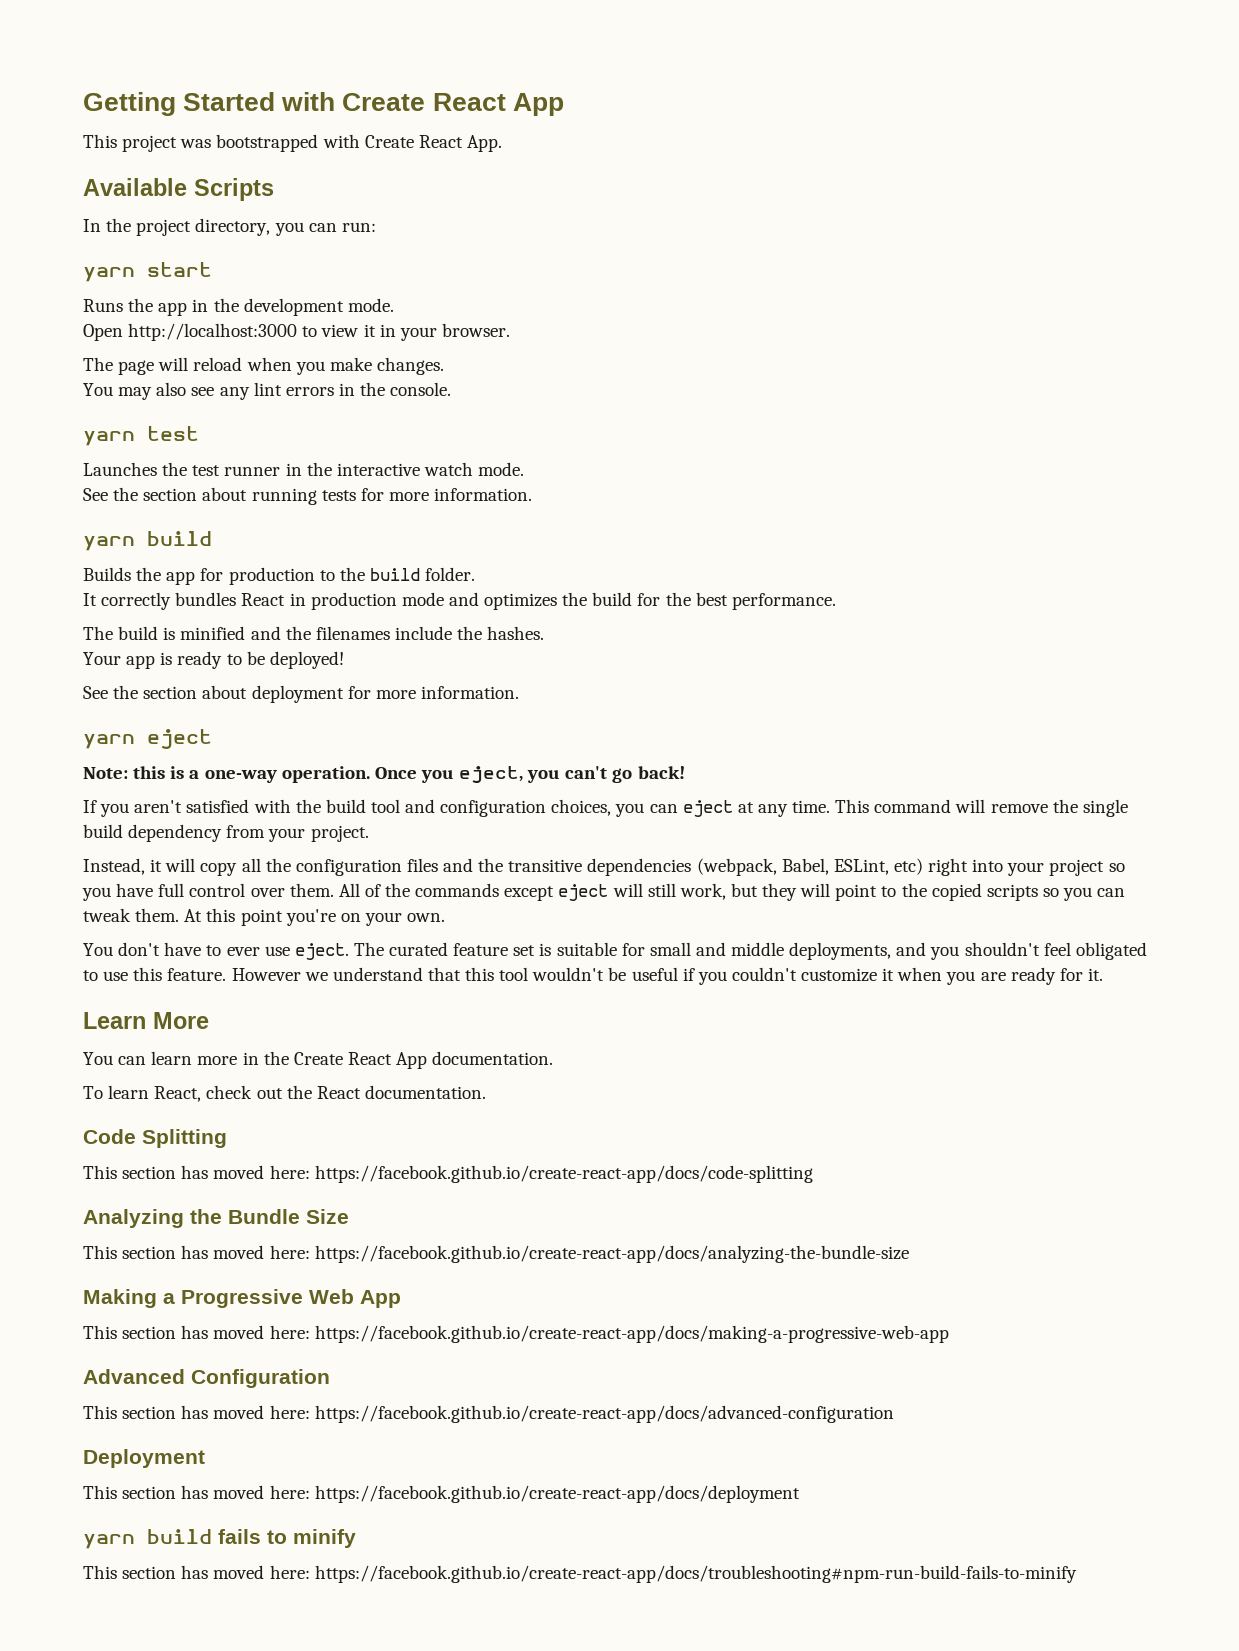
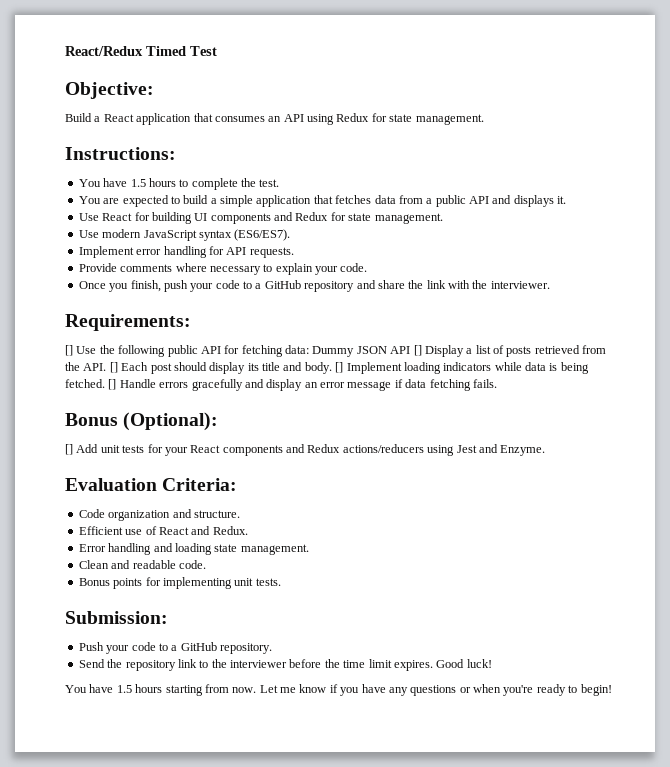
- Getting Started with Create React App
- This project was bootstrapped with Create React App.
- Available Scripts
- In the project directory, you can run:
- yarn start
- Runs the app in the development mode.
- Open http://localhost:3000 to view it in your browser.
- The page will reload when you make changes.
- You may also see any lint errors in the console.
- yarn test
- Launches the test runner in the interactive watch mode.
- See the section about running tests for more information.
- yarn build
- Builds the app for production to the build folder.
- It correctly bundles React in production mode and optimizes the build for the best performance.
- The build is minified and the filenames include the hashes.
- Your app is ready to be deployed!
- See the section about deployment for more information.
- yarn eject
- Note: this is a one-way operation. Once you eject, you can't go back!
- If you aren't satisfied with the build tool and configuration choices, you can eject at any time. This command will remove the single build dependency from your project.
- Instead, it will copy all the configuration files and the transitive dependencies (webpack, Babel, ESLint, etc) right into your project so you have full control over them. All of the commands except eject will still work, but they will point to the copied scripts so you can tweak them. At this point you're on your own.
- You don't have to ever use eject. The curated feature set is suitable for small and middle deployments, and you shouldn't feel obligated to use this feature. However we understand that this tool wouldn't be useful if you couldn't customize it when you are ready for it.
- Learn More
- You can learn more in the Create React App documentation.
- To learn React, check out the React documentation.
- Code Splitting
- This section has moved here: https://facebook.github.io/create-react-app/docs/code-splitting
- Analyzing the Bundle Size
- This section has moved here: https://facebook.github.io/create-react-app/docs/analyzing-the-bundle-size
- Making a Progressive Web App
- This section has moved here: https://facebook.github.io/create-react-app/docs/making-a-progressive-web-app
- Advanced Configuration
- This section has moved here: https://facebook.github.io/create-react-app/docs/advanced-configuration
- Deployment
- This section has moved here: https://facebook.github.io/create-react-app/docs/deployment
- yarn build fails to minify
- This section has moved here: https://facebook.github.io/create-react-app/docs/troubleshooting#npm-run-build-fails-to-minify
+ React/Redux Timed Test
+ Objective:
+ Build a React application that consumes an API using Redux for state management.
+ Instructions:
+ You have 1.5 hours to complete the test.
+ You are expected to build a simple application that fetches data from a public API and displays it.
+ Use React for building UI components and Redux for state management.
+ Use modern JavaScript syntax (ES6/ES7).
+ Implement error handling for API requests.
+ Provide comments where necessary to explain your code.
+ Once you finish, push your code to a GitHub repository and share the link with the interviewer.
+ Requirements:
+ [] Use the following public API for fetching data: Dummy JSON API [] Display a list of posts retrieved from the API. [] Each post should display its title and body. [] Implement loading indicators while data is being fetched. [] Handle errors gracefully and display an error message if data fetching fails.
+ Bonus (Optional):
+ [] Add unit tests for your React components and Redux actions/reducers using Jest and Enzyme.
+ Evaluation Criteria:
+ Code organization and structure.
+ Efficient use of React and Redux.
+ Error handling and loading state management.
+ Clean and readable code.
+ Bonus points for implementing unit tests.
+ Submission:
+ Push your code to a GitHub repository.
+ Send the repository link to the interviewer before the time limit expires. Good luck!
+ You have 1.5 hours starting from now. Let me know if you have any questions or when you're ready to begin!

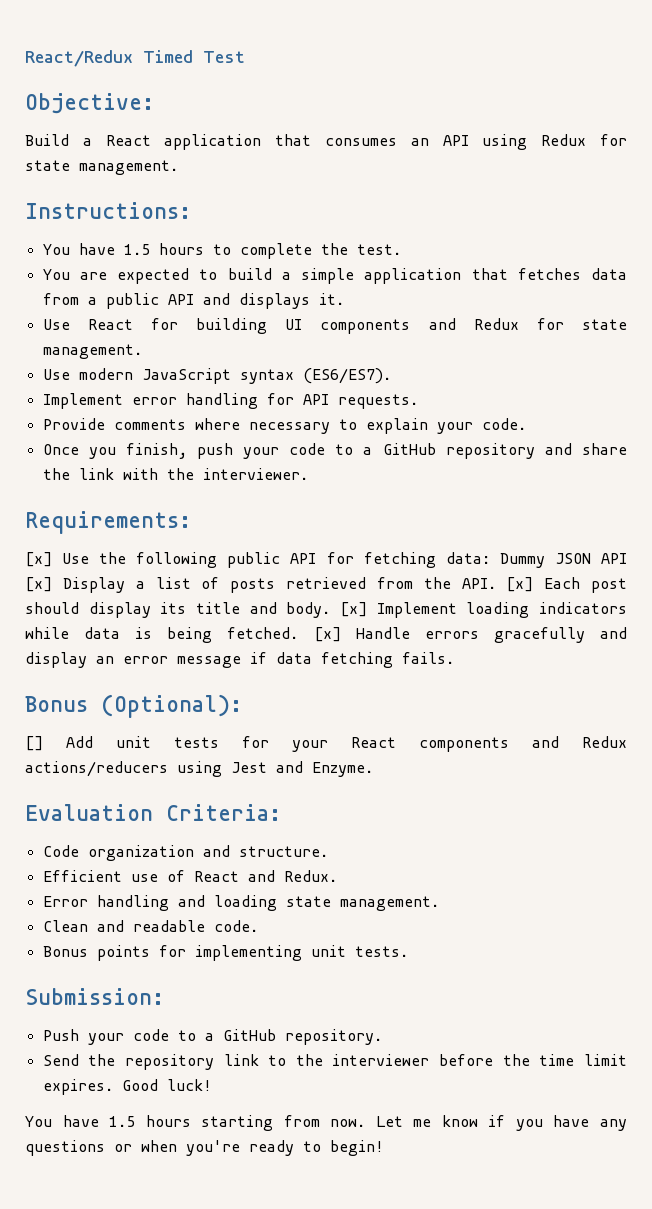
- [] Use the following public API for fetching data: Dummy JSON API [] Display a list of posts retrieved from the API. [] Each post should display its title and body.
+ [x] Use the following public API for fetching data: Dummy JSON API [x] Display a list of posts retrieved from the API. [x] Each post should display its title and body.
- [] Implement loading indicators while data is being fetched.
+ [x] Implement loading indicators while data is being fetched.
- [] Handle errors gracefully and display an error message if data fetching fails.
+ [x] Handle errors gracefully and display an error message if data fetching fails.

